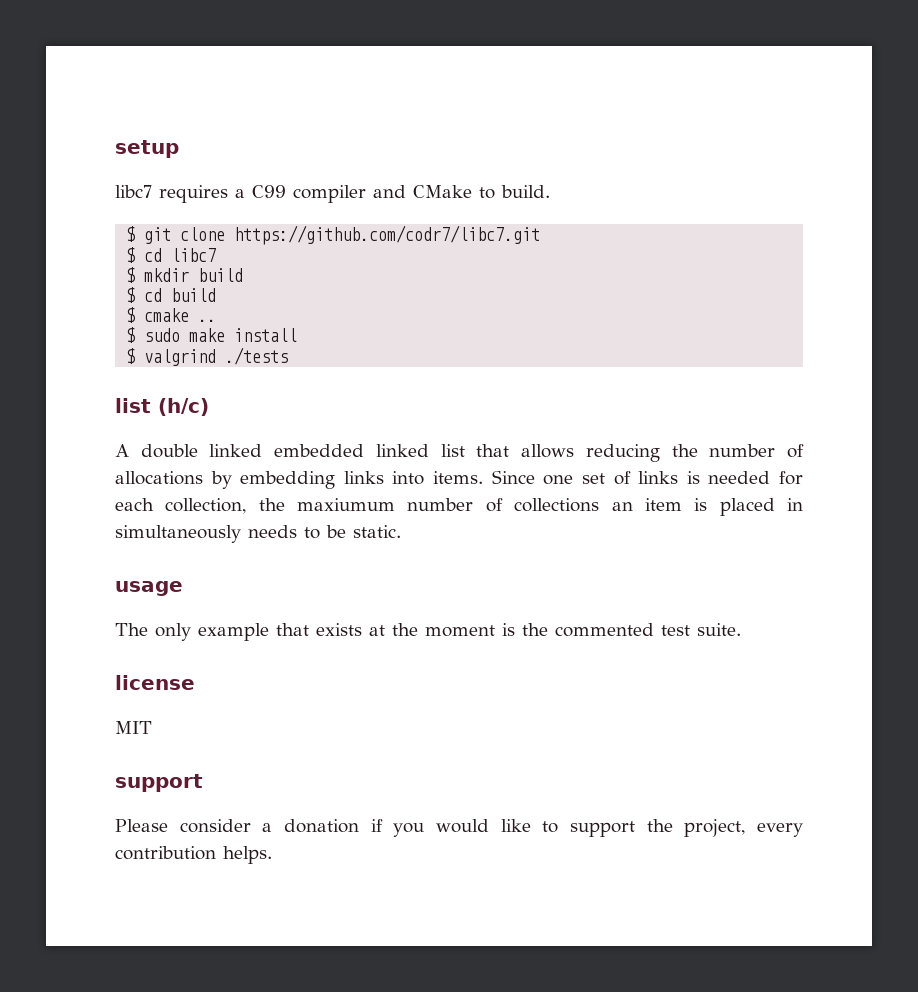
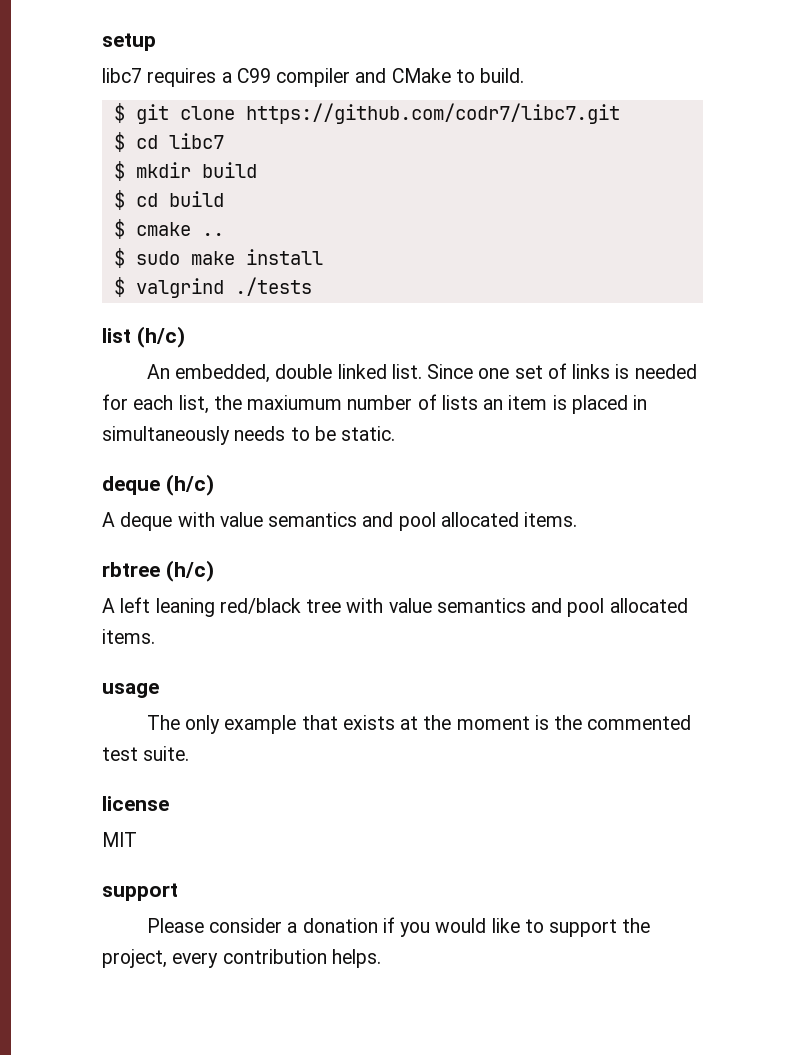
- A double linked embedded linked list that allows reducing the number of allocations by embedding links into items.
+ An embedded, double linked list.
- Since one set of links is needed for each collection, the maxiumum number of collections an item is placed in simultaneously needs to be static.
+ Since one set of links is needed for each list, the maxiumum number of lists an item is placed in simultaneously needs to be static.
+ deque (h/c)
+ A deque with value semantics and pool allocated items.
+ rbtree (h/c)
+ A left leaning red/black tree with value semantics and pool allocated items.

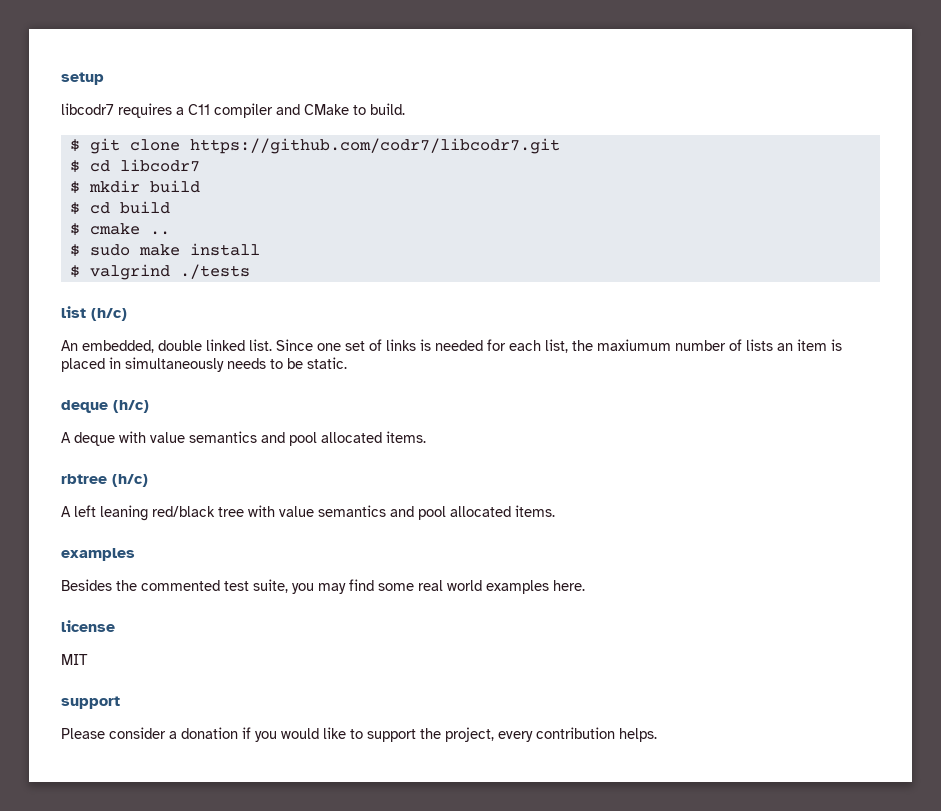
- libc7 requires a C99 compiler and CMake to build.
+ libcodr7 requires a C11 compiler and CMake to build.
- $ git clone https://github.com/codr7/libc7.git
- $ cd libc7
+ $ git clone https://github.com/codr7/libcodr7.git
+ $ cd libcodr7
  A left leaning red/black tree with value semantics and pool allocated items.
- usage
- The only example that exists at the moment is the commented test suite.
+ examples
+ Besides the commented test suite, you may find some real world examples here.

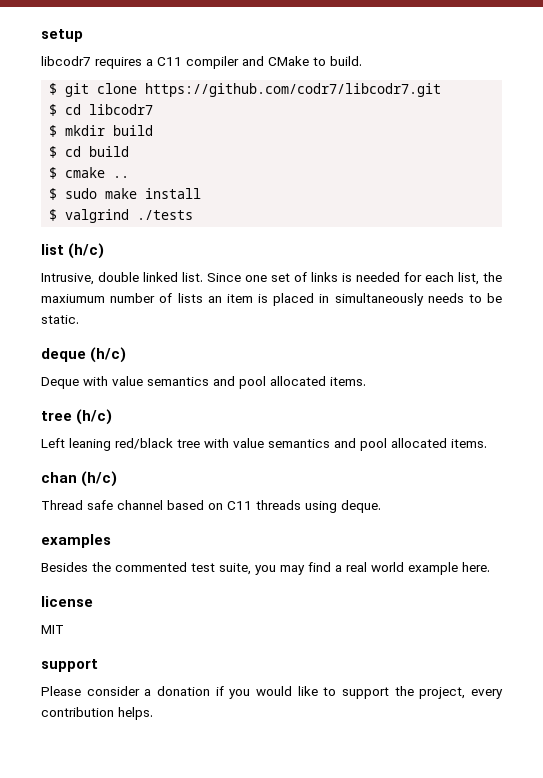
- An embedded, double linked list.
+ Intrusive, double linked list.
- A deque with value semantics and pool allocated items.
- rbtree (h/c)
- A left leaning red/black tree with value semantics and pool allocated items.
+ Deque with value semantics and pool allocated items.
+ tree (h/c)
+ Left leaning red/black tree with value semantics and pool allocated items.
+ chan (h/c)
+ Thread safe channel based on C11 threads using deque.
- Besides the commented test suite, you may find some real world examples here.
+ Besides the commented test suite, you may find a real world example here.

